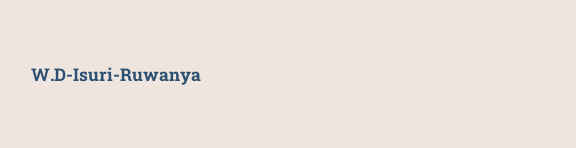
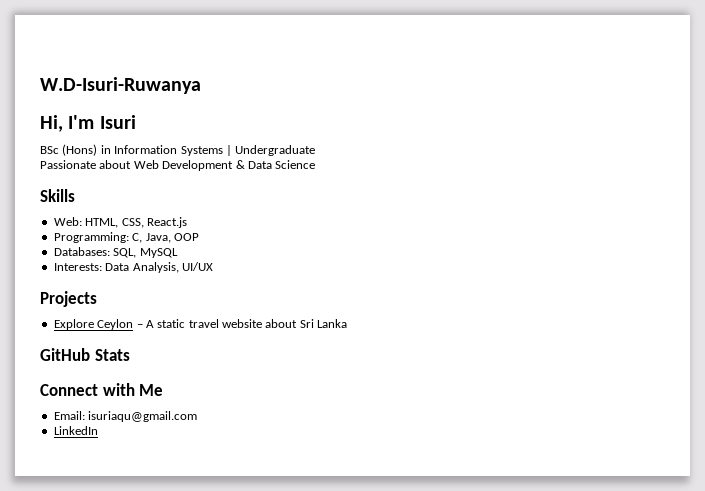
+ Hi, I'm Isuri
+ BSc (Hons) in Information Systems | Undergraduate
+ Passionate about Web Development & Data Science
+ Skills
+ Web: HTML, CSS, React.js
+ Programming: C, Java, OOP
+ Databases: SQL, MySQL
+ Interests: Data Analysis, UI/UX
+ Projects
+ Explore Ceylon – A static travel website about Sri Lanka
+ GitHub Stats
+ Connect with Me
+ Email: isuriaqu@gmail.com
+ LinkedIn

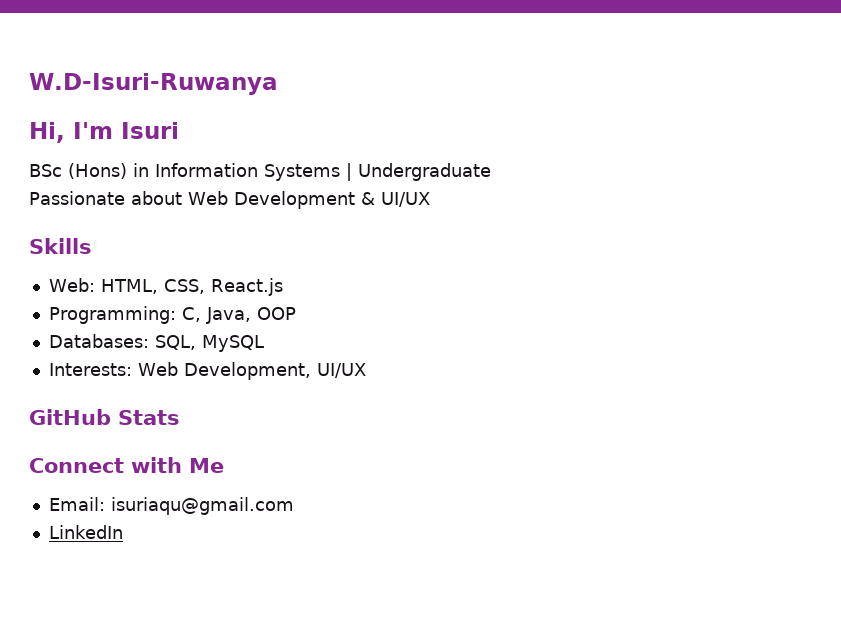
- Passionate about Web Development & Data Science
+ Passionate about Web Development & UI/UX
- Interests: Data Analysis, UI/UX
- Projects
- Explore Ceylon – A static travel website about Sri Lanka
+ Interests: Web Development, UI/UX

